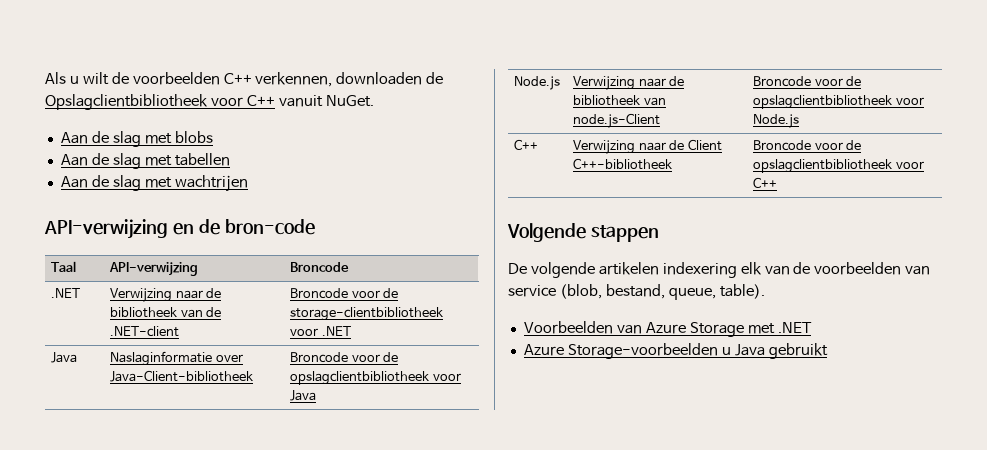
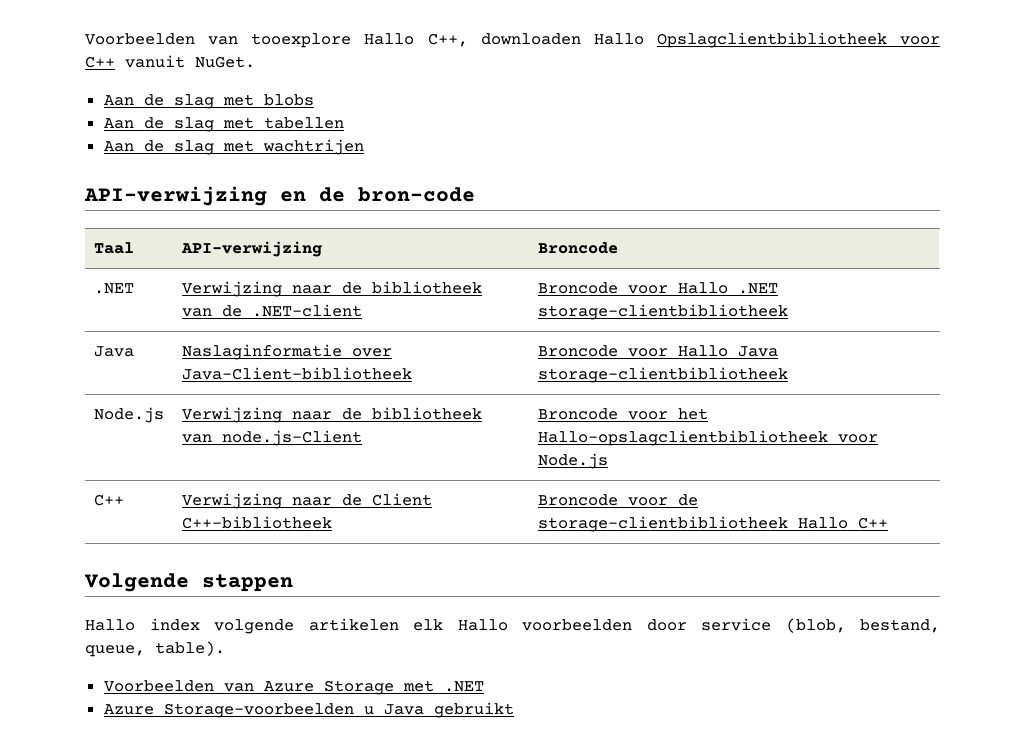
- Als u wilt de voorbeelden C++ verkennen, downloaden de Opslagclientbibliotheek voor C++ vanuit NuGet.
+ Voorbeelden van tooexplore Hallo C++, downloaden Hallo Opslagclientbibliotheek voor C++ vanuit NuGet.
- .NET | Verwijzing naar de bibliotheek van de .NET-client | Broncode voor de storage-clientbibliotheek voor .NET
+ .NET | Verwijzing naar de bibliotheek van de .NET-client | Broncode voor Hallo .NET storage-clientbibliotheek
- Java | Naslaginformatie over Java-Client-bibliotheek | Broncode voor de opslagclientbibliotheek voor Java
+ Java | Naslaginformatie over Java-Client-bibliotheek | Broncode voor Hallo Java storage-clientbibliotheek
- Node.js | Verwijzing naar de bibliotheek van node.js-Client | Broncode voor de opslagclientbibliotheek voor Node.js
+ Node.js | Verwijzing naar de bibliotheek van node.js-Client | Broncode voor het Hallo-opslagclientbibliotheek voor Node.js
- C++ | Verwijzing naar de Client C++-bibliotheek | Broncode voor de opslagclientbibliotheek voor C++
+ C++ | Verwijzing naar de Client C++-bibliotheek | Broncode voor de storage-clientbibliotheek Hallo C++
- De volgende artikelen indexering elk van de voorbeelden van service (blob, bestand, queue, table).
+ Hallo index volgende artikelen elk Hallo voorbeelden door service (blob, bestand, queue, table).

